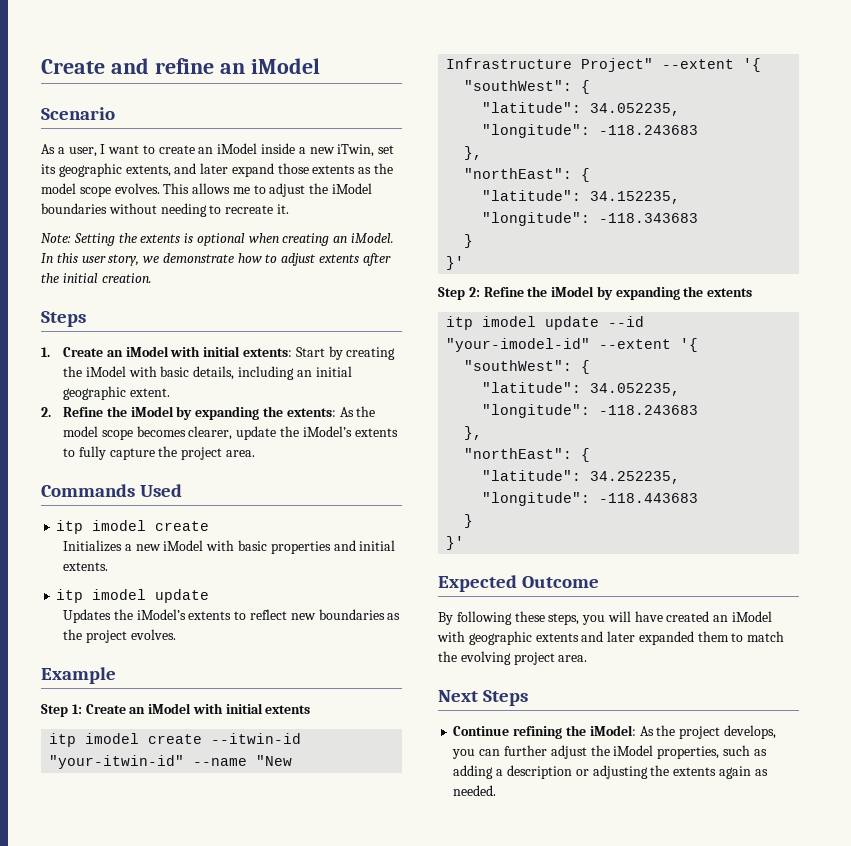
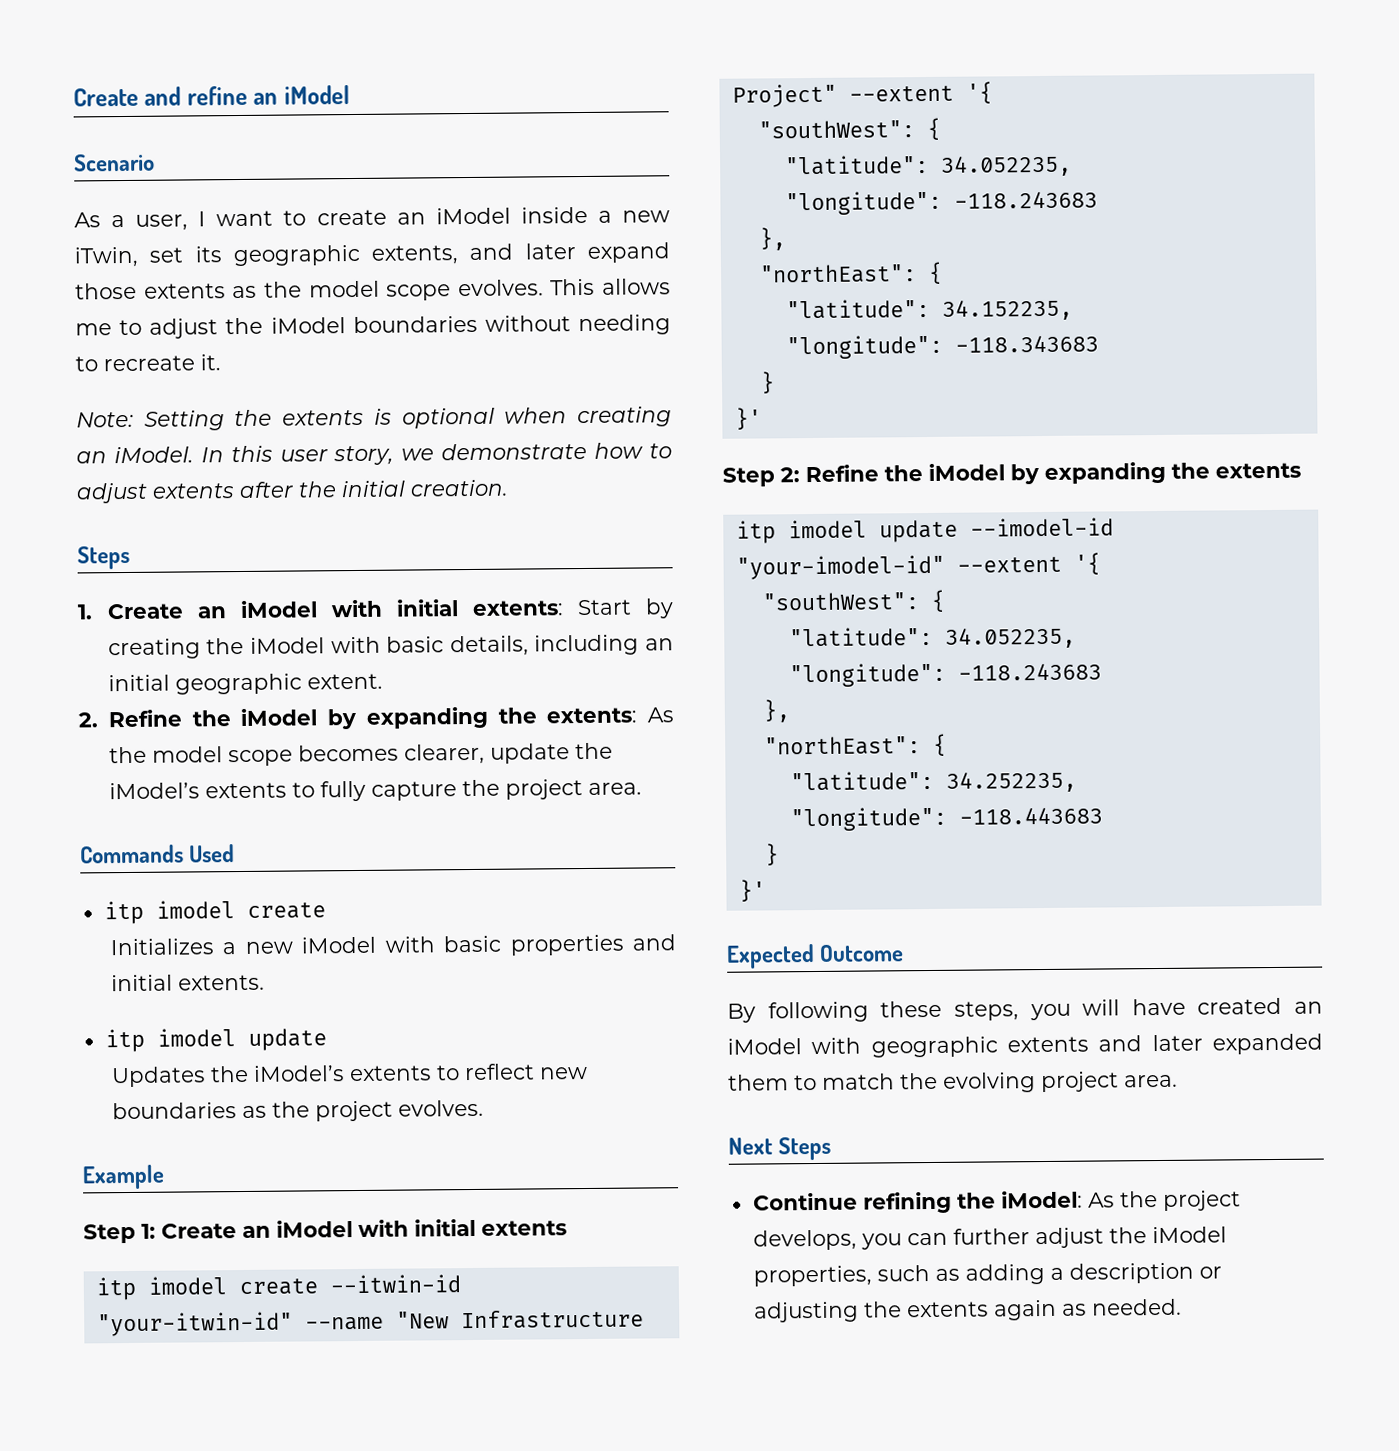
- itp imodel update --id "your-imodel-id" --extent '{
+ itp imodel update --imodel-id "your-imodel-id" --extent '{

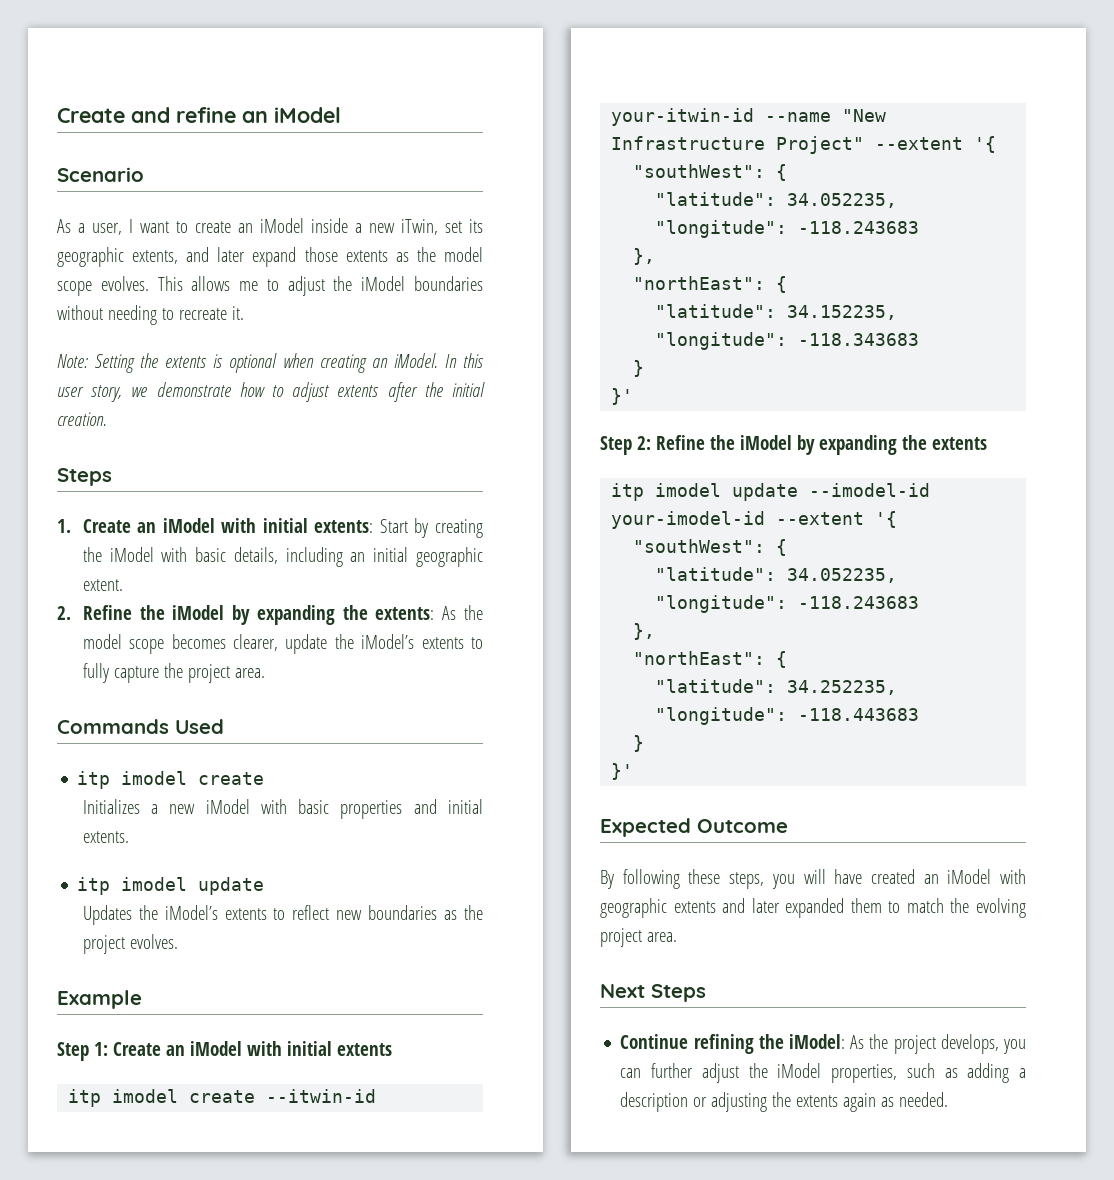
- itp imodel create --itwin-id "your-itwin-id" --name "New Infrastructure Project" --extent '{
+ itp imodel create --itwin-id your-itwin-id --name "New Infrastructure Project" --extent '{
- itp imodel update --imodel-id "your-imodel-id" --extent '{
+ itp imodel update --imodel-id your-imodel-id --extent '{

